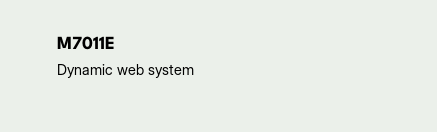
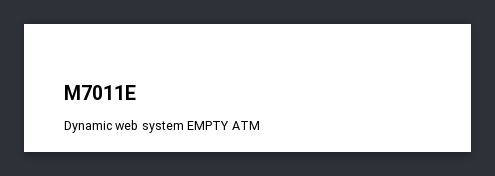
- Dynamic web system
+ Dynamic web system EMPTY ATM

